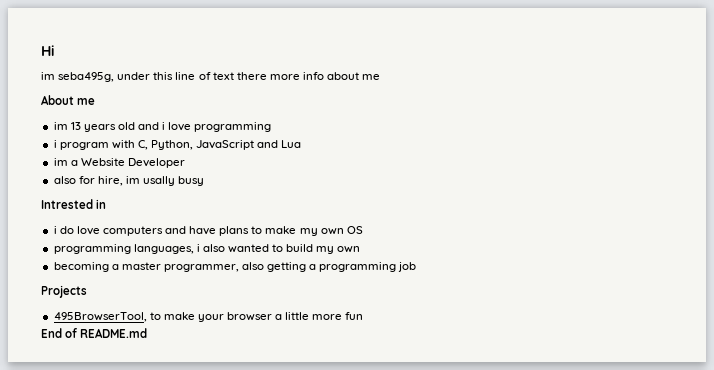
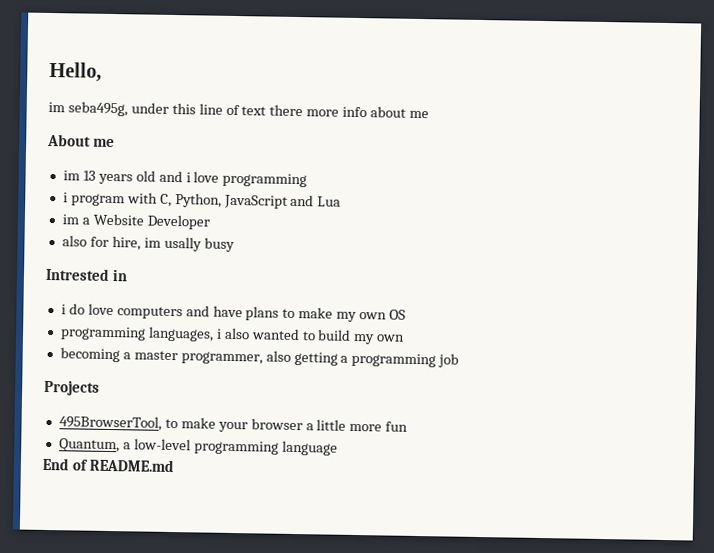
- Hi
+ Hello,
+ Quantum, a low-level programming language

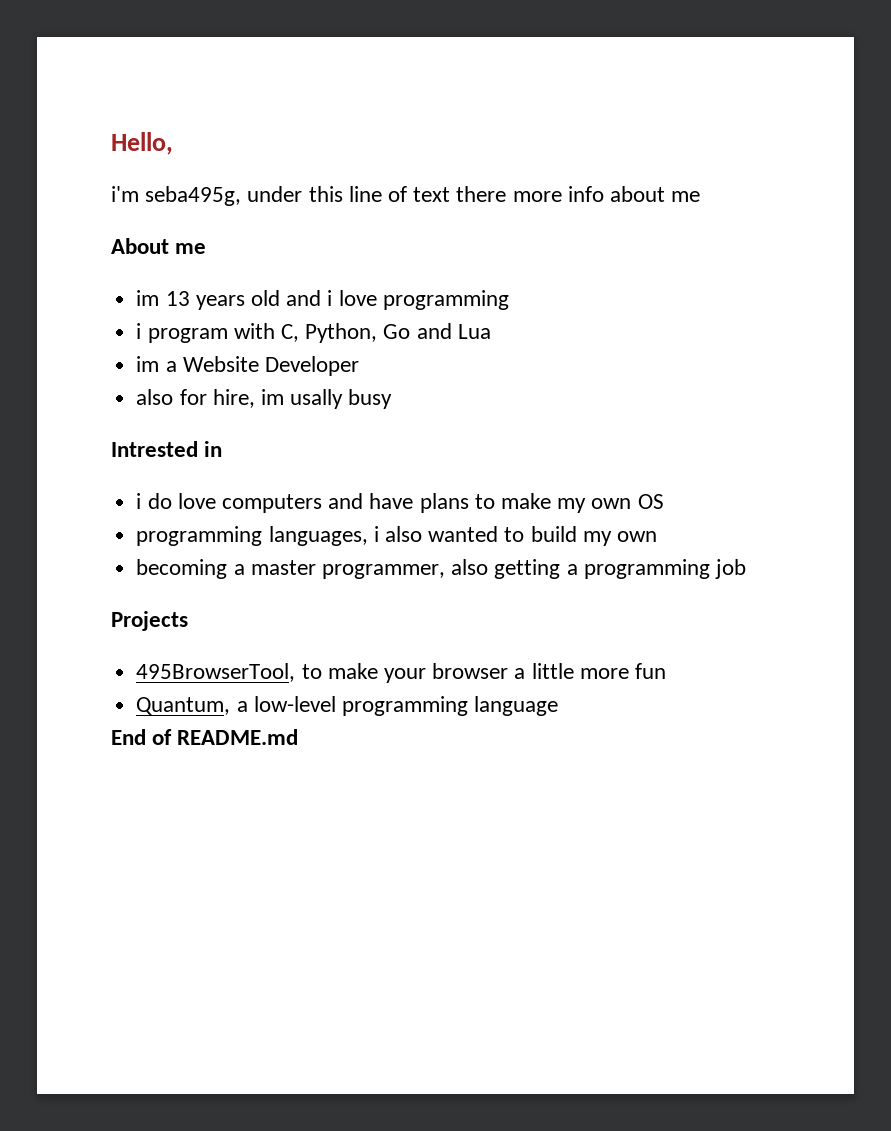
- im seba495g, under this line of text there more info about me
+ i'm seba495g, under this line of text there more info about me
- i program with C, Python, JavaScript and Lua
+ i program with C, Python, Go and Lua

